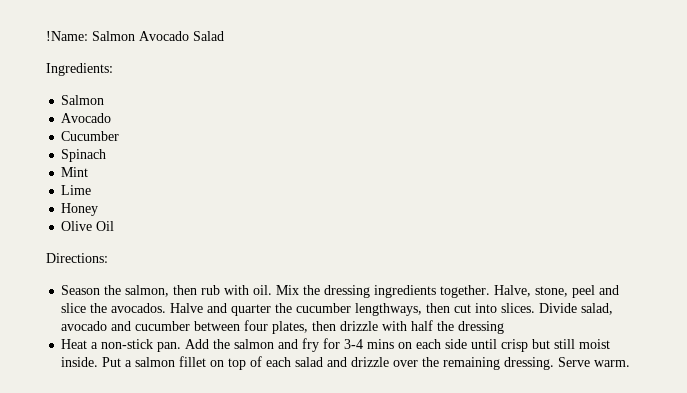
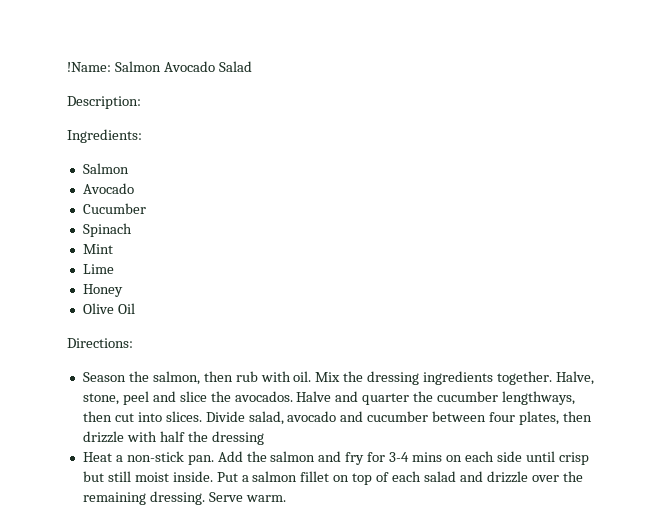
+ Description:

